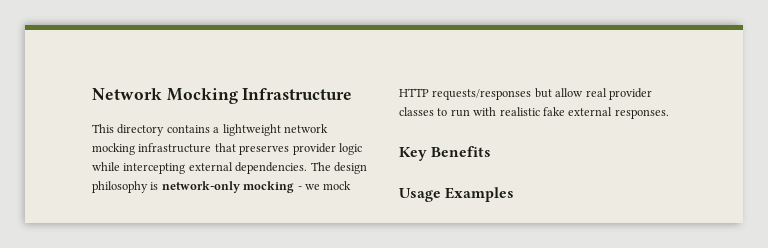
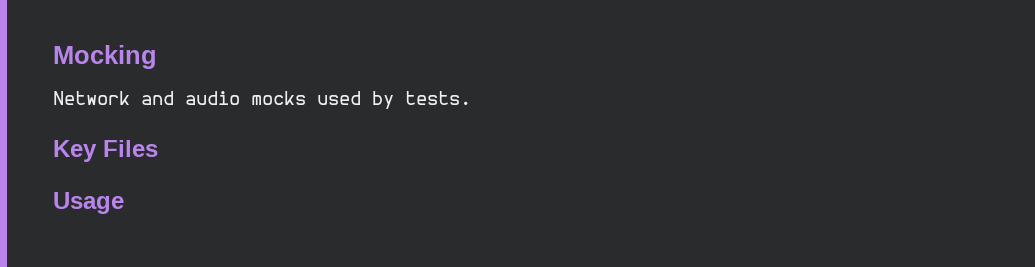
- Network Mocking Infrastructure
- This directory contains a lightweight network mocking infrastructure that preserves provider logic while intercepting external dependencies. The design philosophy is network-only mocking - we mock HTTP requests/responses but allow real provider classes to run with realistic fake external responses.
+ Mocking
+ Network and audio mocks used by tests.
- Key Benefits
+ Key Files
- Usage Examples
+ Usage

